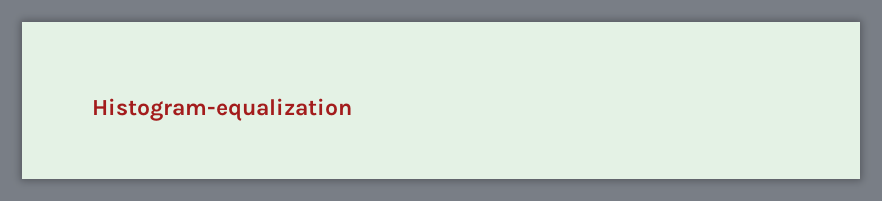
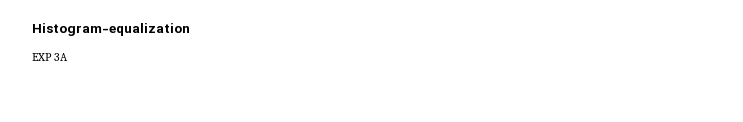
+ EXP 3A

